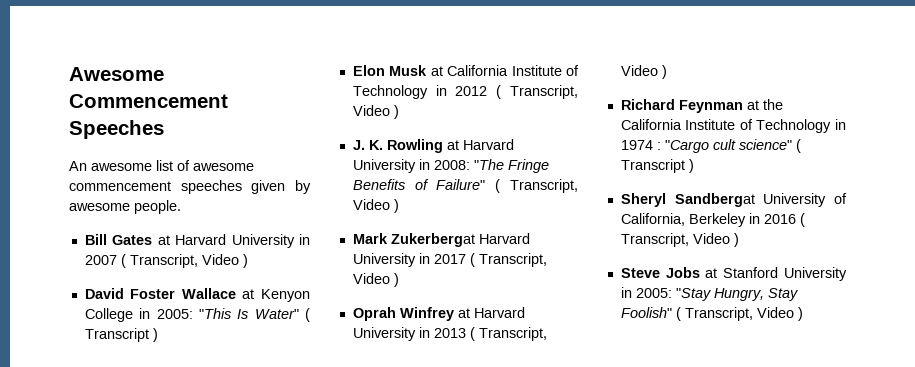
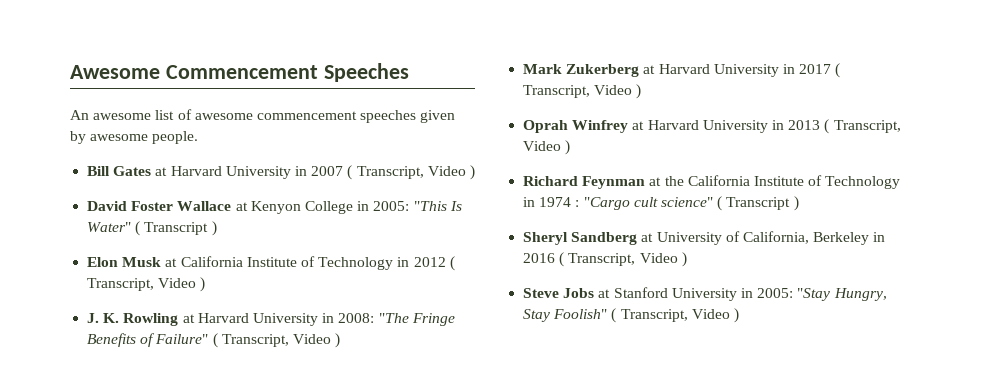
- Mark Zukerbergat Harvard University in 2017 ( Transcript, Video )
+ Mark Zukerberg at Harvard University in 2017 ( Transcript, Video )
- Sheryl Sandbergat University of California, Berkeley in 2016 ( Transcript, Video )
+ Sheryl Sandberg at University of California, Berkeley in 2016 ( Transcript, Video )

